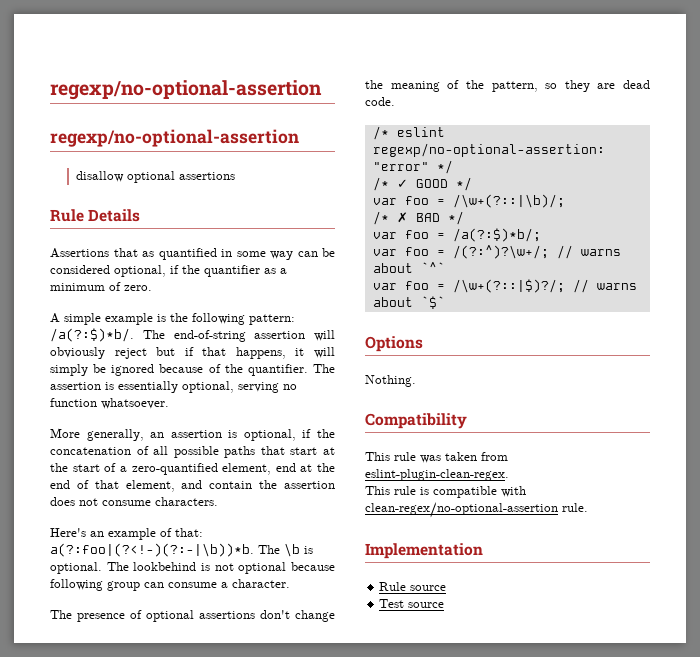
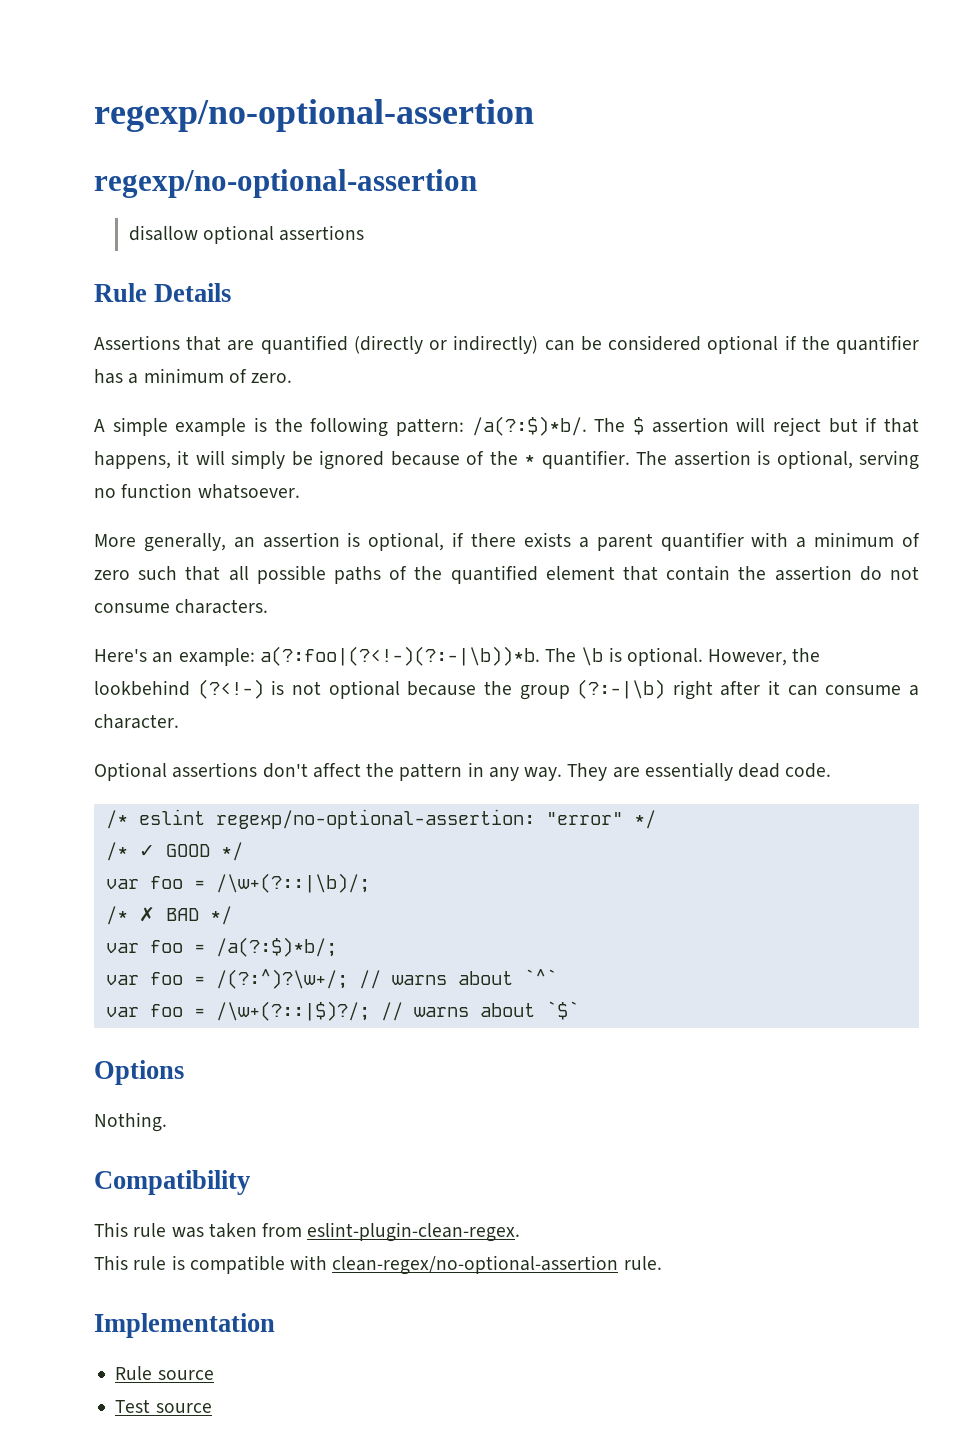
- Assertions that as quantified in some way can be considered optional, if the quantifier as a minimum of zero.
+ Assertions that are quantified (directly or indirectly) can be considered optional if the quantifier has a minimum of zero.
- The end-of-string assertion will obviously reject but if that happens, it will simply be ignored because of the quantifier.
+ The $ assertion will reject but if that happens, it will simply be ignored because of the * quantifier.
- The assertion is essentially optional, serving no function whatsoever.
+ The assertion is optional, serving no function whatsoever.
- More generally, an assertion is optional, if the concatenation of all possible paths that start at the start of a zero-quantified element, end at the end of that element, and contain the assertion does not consume characters.
+ More generally, an assertion is optional, if there exists a parent quantifier with a minimum of zero such that all possible paths of the quantified element that contain the assertion do not consume characters.
- Here's an example of that: a(?:foo|(?<!-)(?:-|\b))*b.
+ Here's an example: a(?:foo|(?<!-)(?:-|\b))*b.
- The lookbehind is not optional because following group can consume a character.
- The presence of optional assertions don't change the meaning of the pattern, so they are dead code.
+ However, the lookbehind (?<!-) is not optional because the group (?:-|\b) right after it can consume a character.
+ Optional assertions don't affect the pattern in any way. They are essentially dead code.

